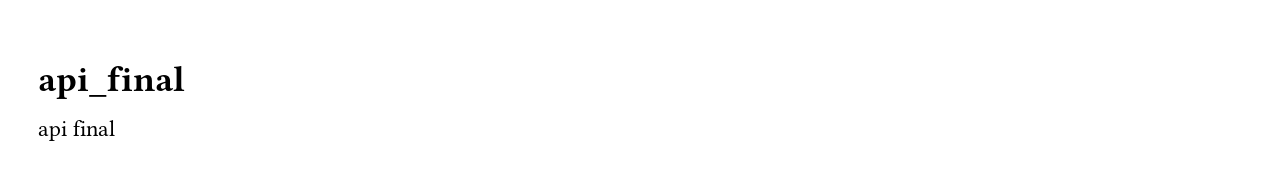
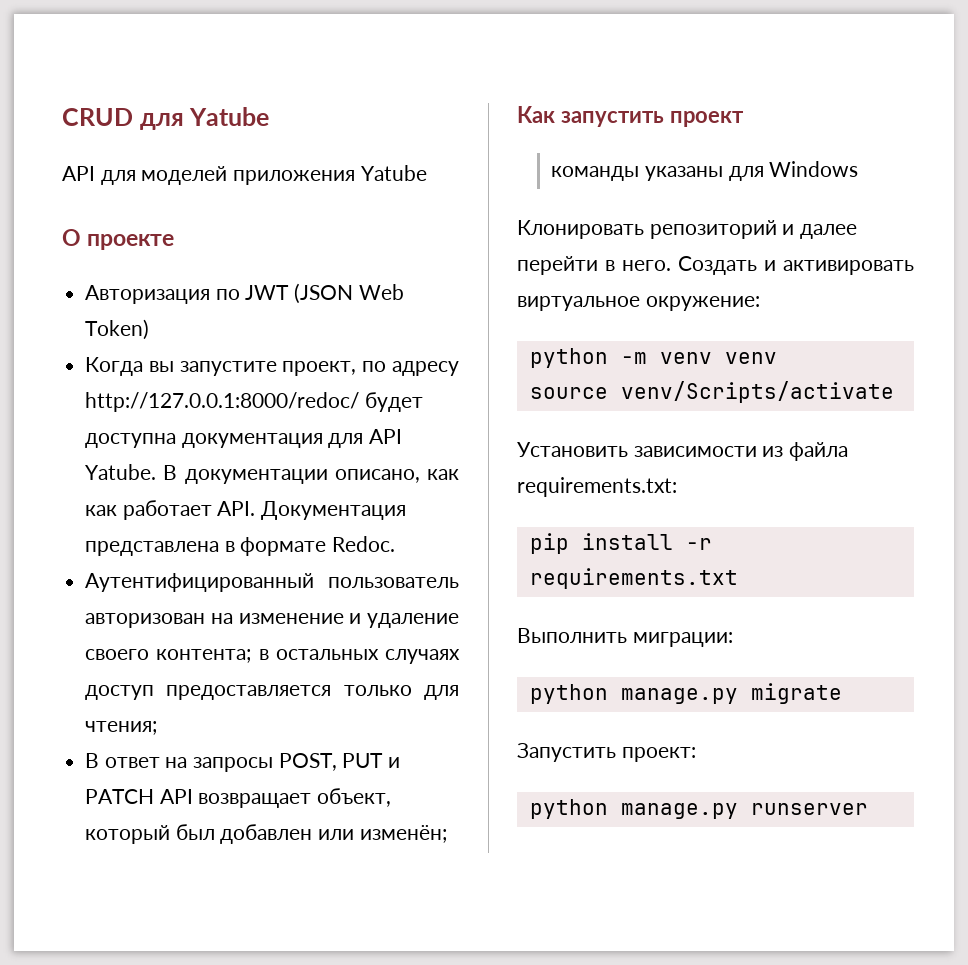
- api_final
- api final
+ CRUD для Yatube
+ API для моделей приложения Yatube
+ О проекте
+ Авторизация по JWT (JSON Web Token)
+ Когда вы запустите проект, по адресу http://127.0.0.1:8000/redoc/ будет доступна документация для API Yatube. В документации описано, как как работает API. Документация представлена в формате Redoc.
+ Аутентифицированный пользователь авторизован на изменение и удаление своего контента; в остальных случаях доступ предоставляется только для чтения;
+ В ответ на запросы POST, PUT и PATCH API возвращает объект, который был добавлен или изменён;
+ Как запустить проект
+ команды указаны для Windows
+ Клонировать репозиторий и далее перейти в него. Cоздать и активировать виртуальное окружение:
+ python -m venv venv
+ source venv/Scripts/activate
+ Установить зависимости из файла requirements.txt:
+ pip install -r requirements.txt
+ Выполнить миграции:
+ python manage.py migrate
+ Запустить проект:
+ python manage.py runserver

